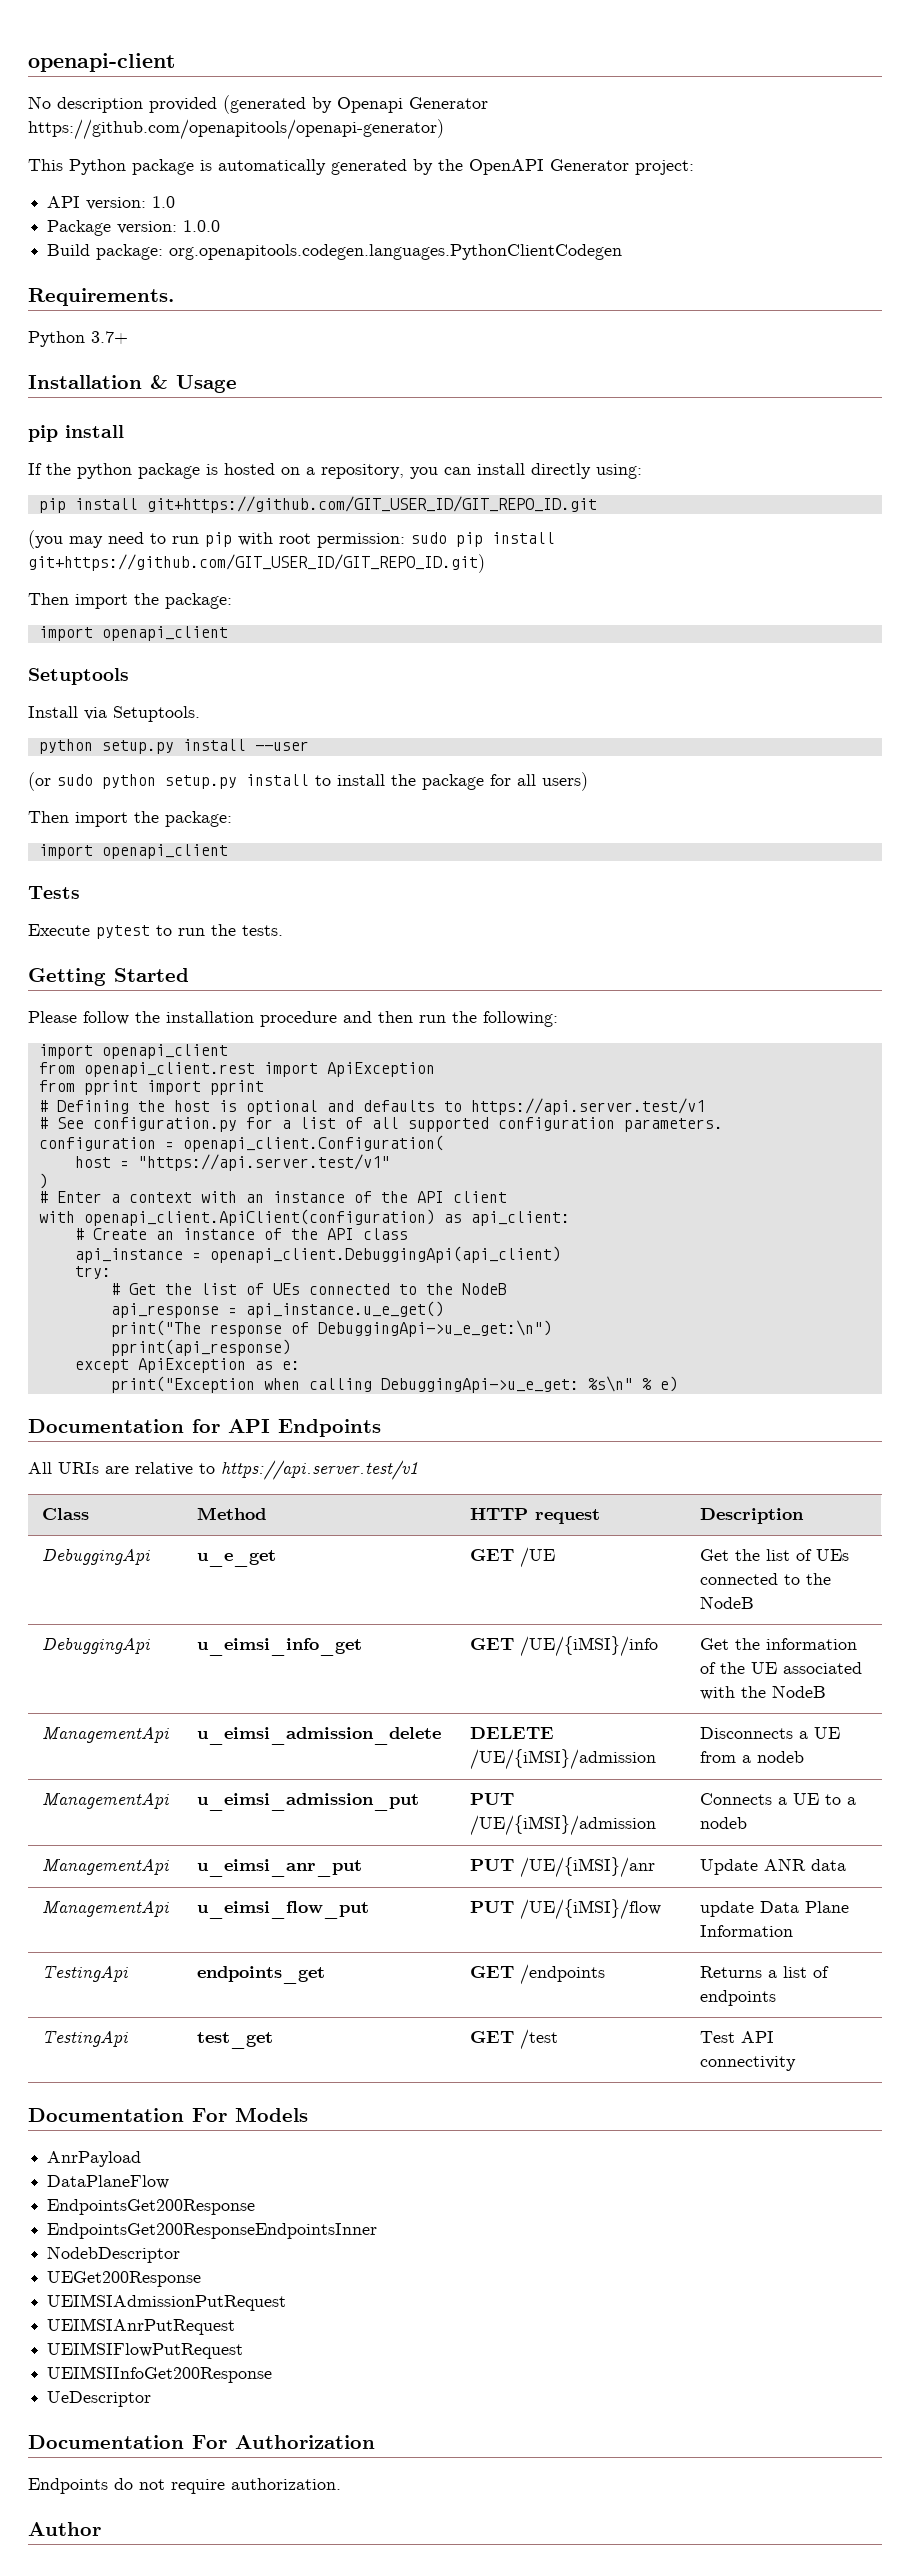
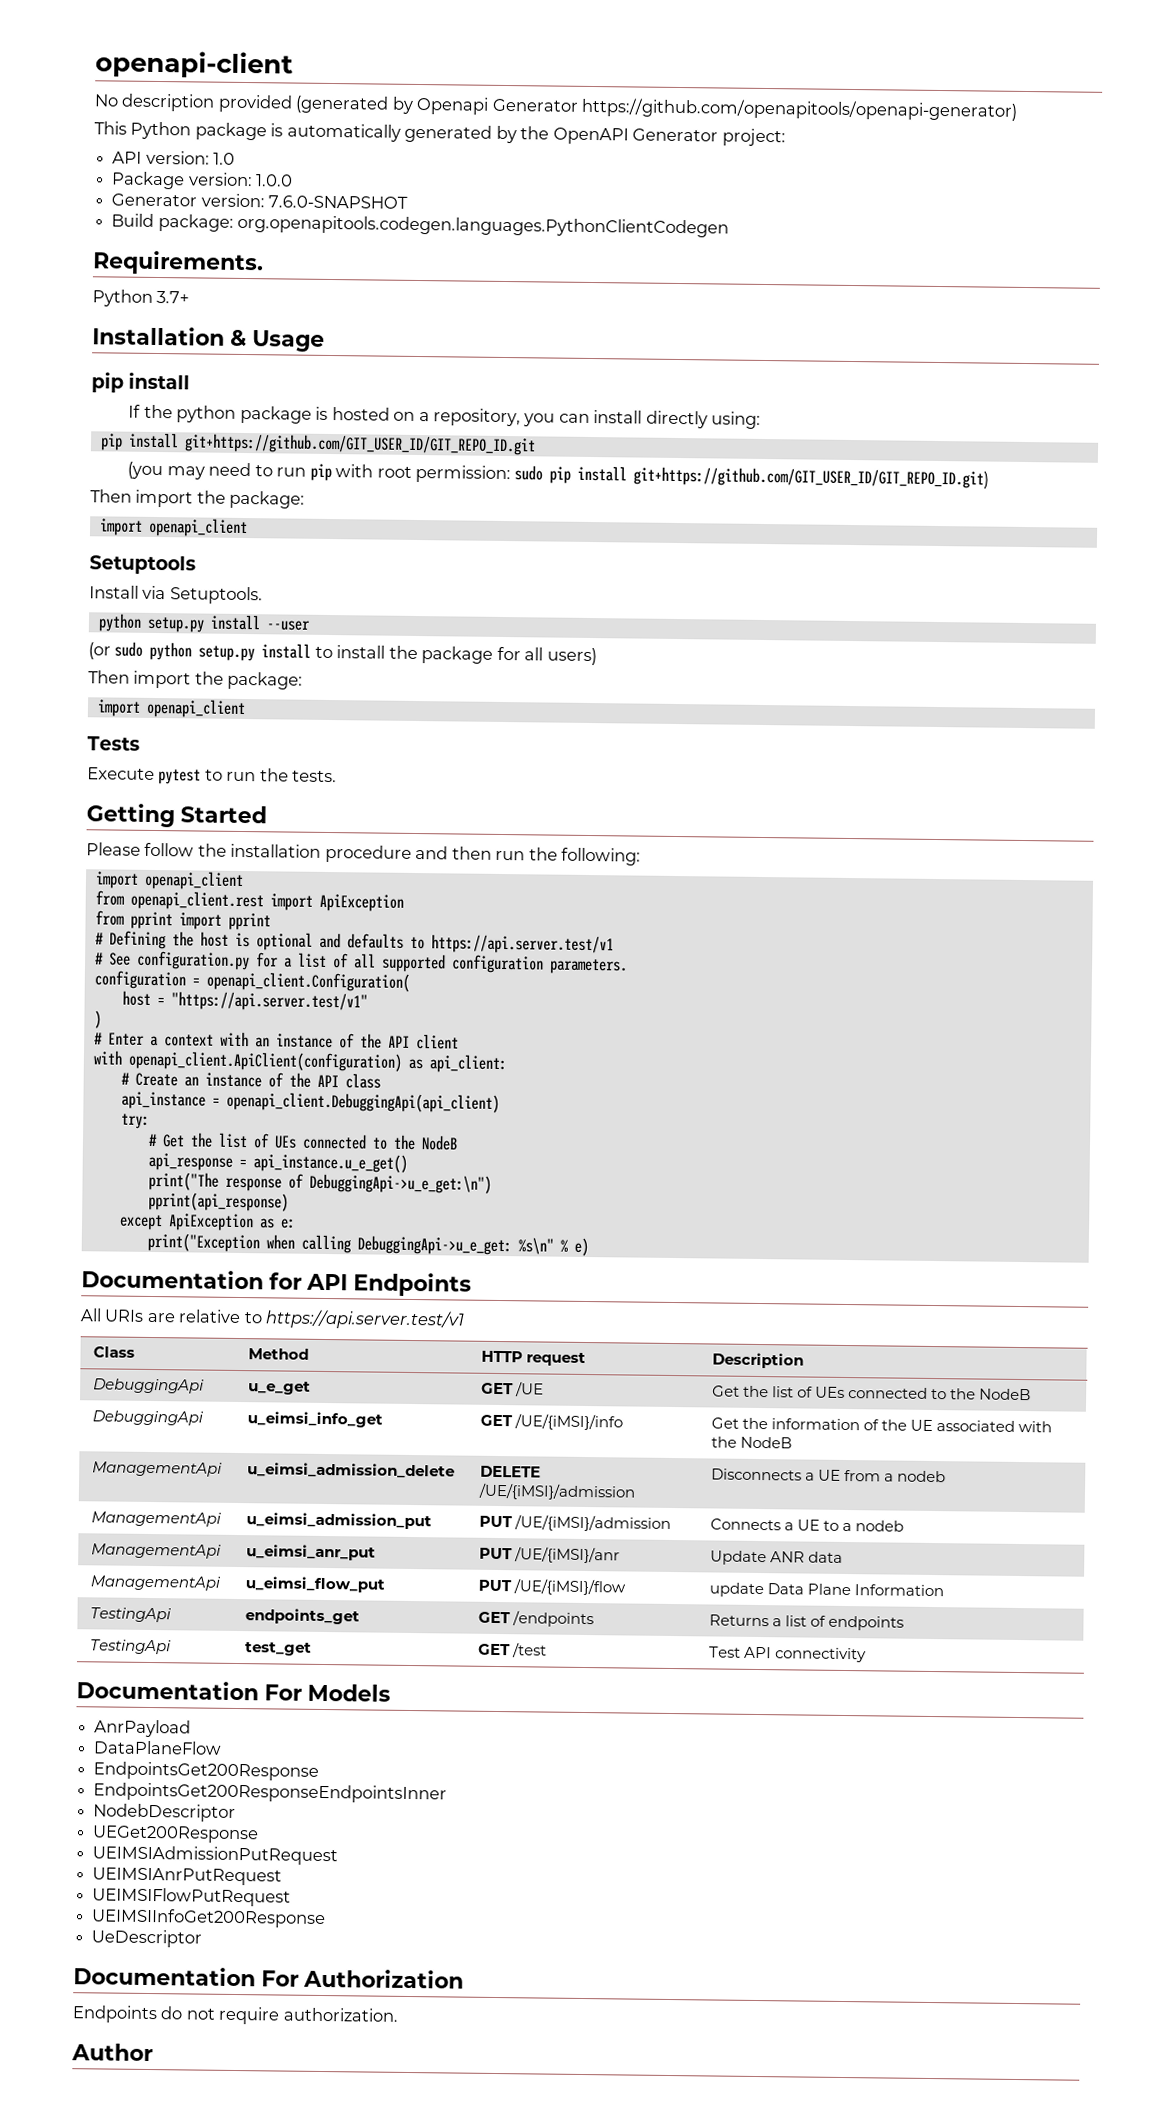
+ Generator version: 7.6.0-SNAPSHOT

